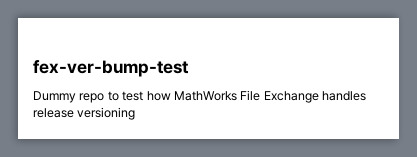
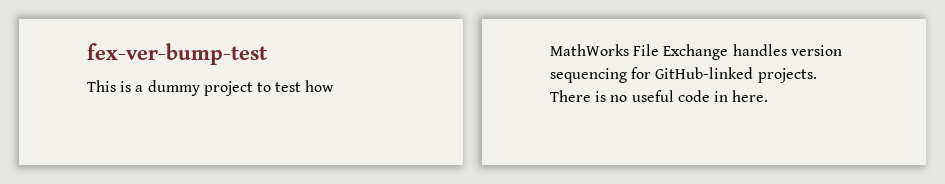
- Dummy repo to test how MathWorks File Exchange handles release versioning
+ This is a dummy project to test how MathWorks File Exchange handles version sequencing for GitHub-linked projects. There is no useful code in here.

